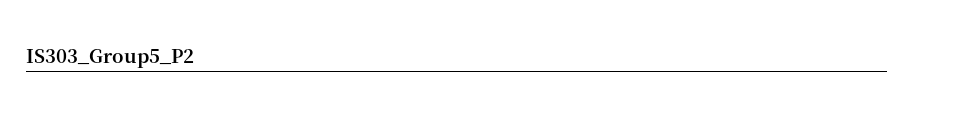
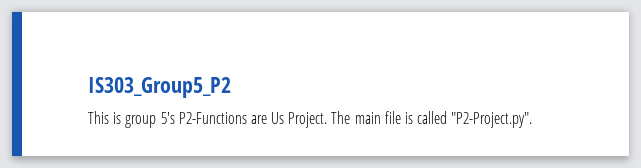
+ This is group 5's P2-Functions are Us Project. The main file is called "P2-Project.py".

